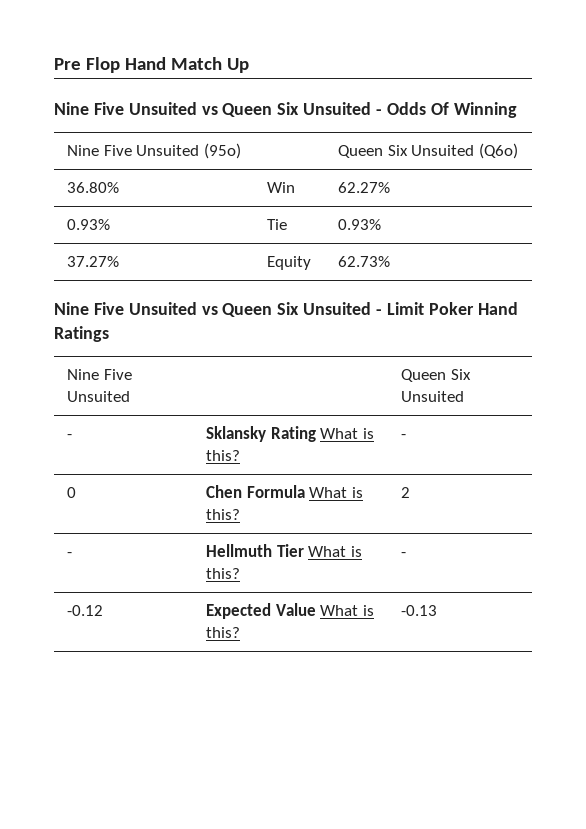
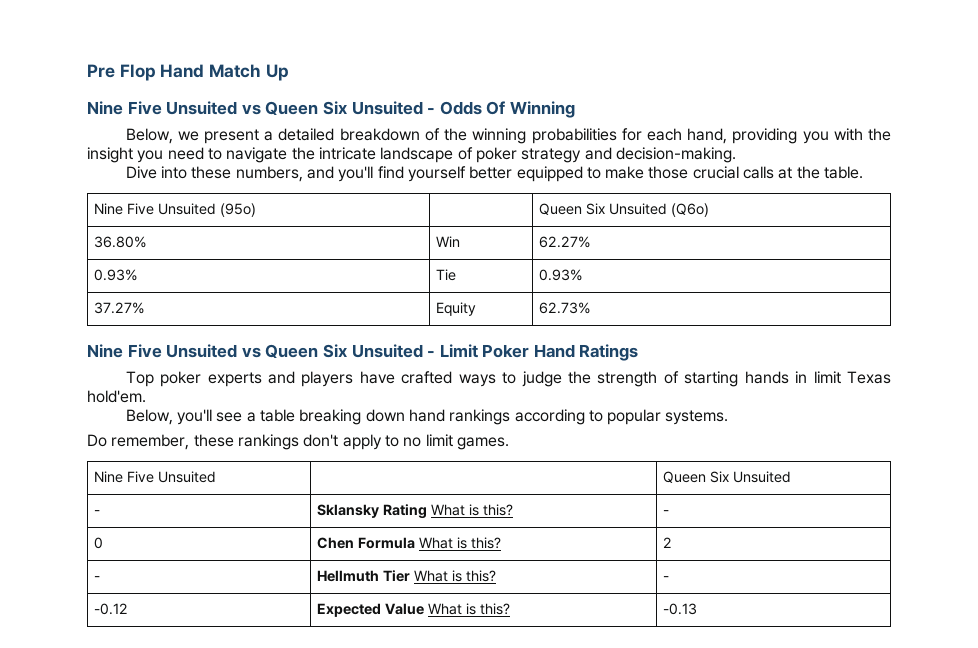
+ Below, we present a detailed breakdown of the winning probabilities for each hand, providing you with the insight you need to navigate the intricate landscape of poker strategy and decision-making.
+ Dive into these numbers, and you'll find yourself better equipped to make those crucial calls at the table.
+ Top poker experts and players have crafted ways to judge the strength of starting hands in limit Texas hold'em.
+ Below, you'll see a table breaking down hand rankings according to popular systems.
+ Do remember, these rankings don't apply to no limit games.

